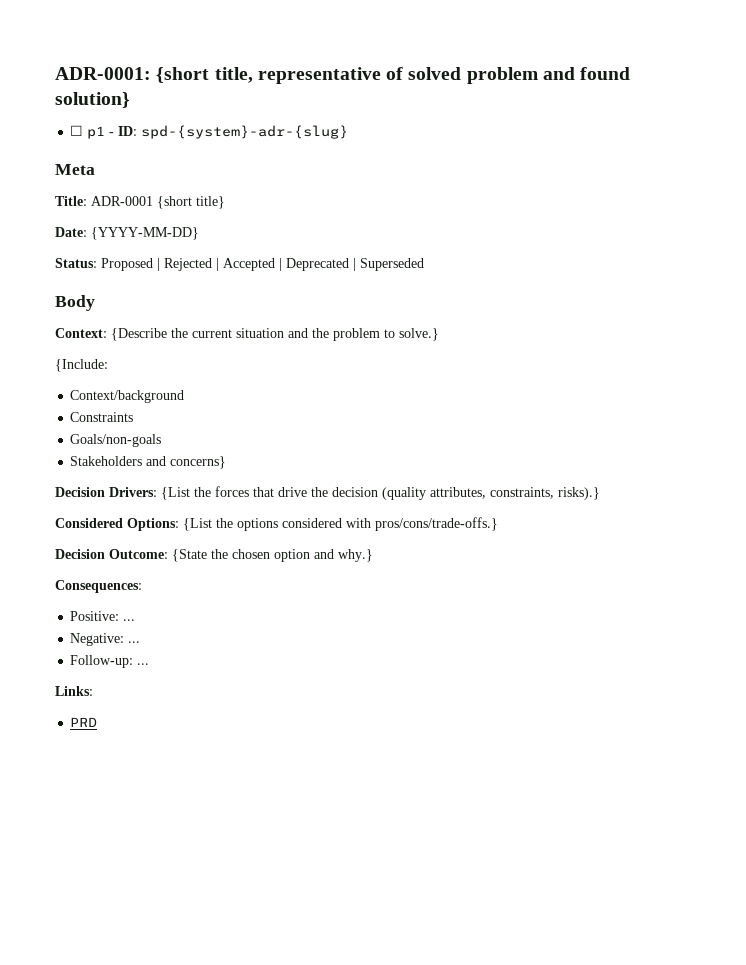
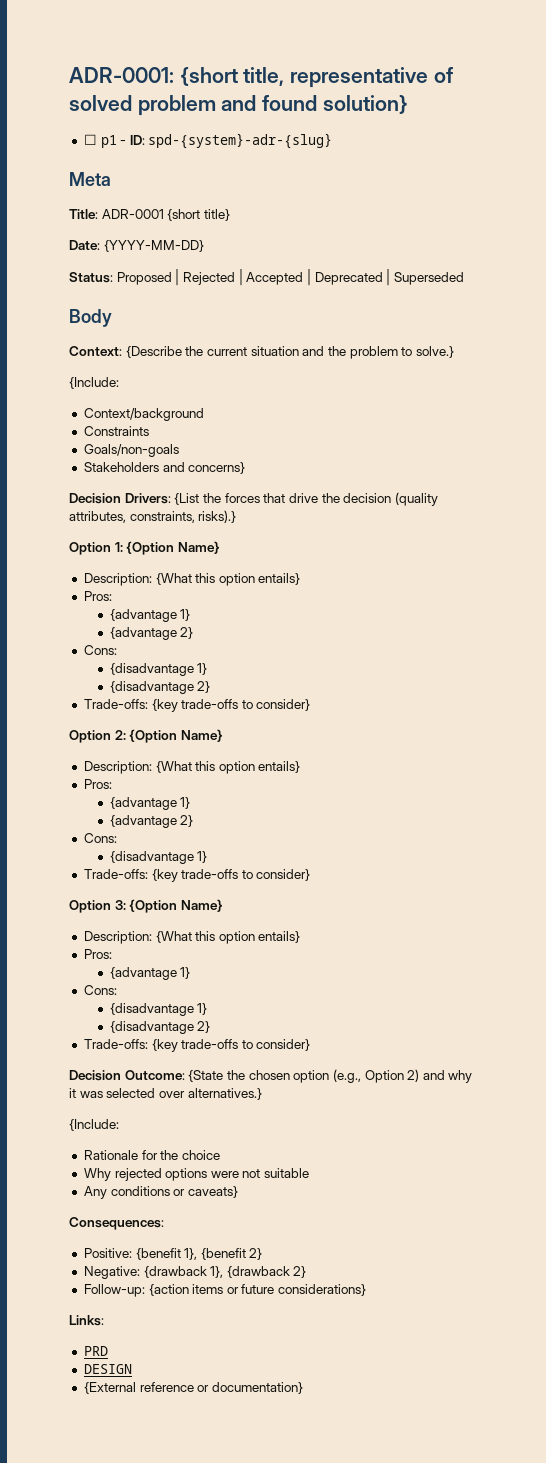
- Considered Options: {List the options considered with pros/cons/trade-offs.}
+ Option 1: {Option Name}
+ Description: {What this option entails}
+ Pros:
+ {advantage 1}
+ {advantage 2}
+ Cons:
+ {disadvantage 1}
+ {disadvantage 2}
+ Trade-offs: {key trade-offs to consider}
+ Option 2: {Option Name}
+ Description: {What this option entails}
+ Pros:
+ {advantage 1}
+ {advantage 2}
+ Cons:
+ {disadvantage 1}
+ Trade-offs: {key trade-offs to consider}
+ Option 3: {Option Name}
+ Description: {What this option entails}
+ Pros:
+ {advantage 1}
+ Cons:
+ {disadvantage 1}
+ {disadvantage 2}
+ Trade-offs: {key trade-offs to consider}
- Decision Outcome: {State the chosen option and why.}
+ Decision Outcome: {State the chosen option (e.g., Option 2) and why it was selected over alternatives.}
+ {Include:
+ Rationale for the choice
+ Why rejected options were not suitable
+ Any conditions or caveats}
  Consequences:
- Positive: ...
- Negative: ...
- Follow-up: ...
+ Positive: {benefit 1}, {benefit 2}
+ Negative: {drawback 1}, {drawback 2}
+ Follow-up: {action items or future considerations}
  Links:
  PRD
+ DESIGN
+ {External reference or documentation}

